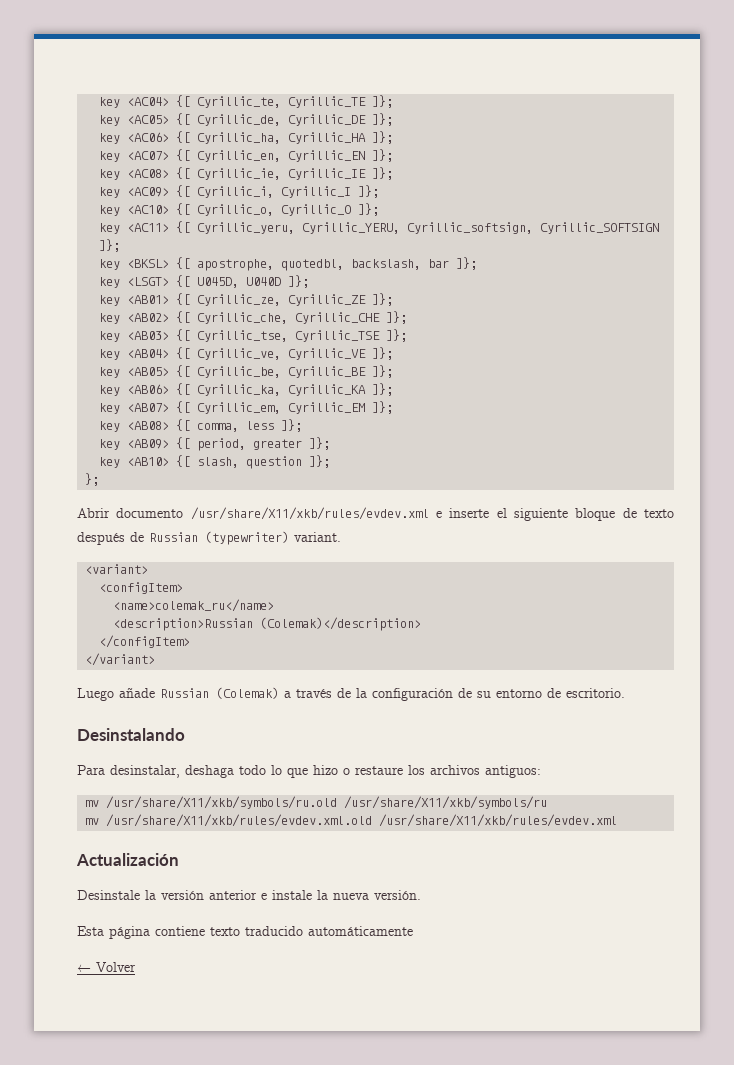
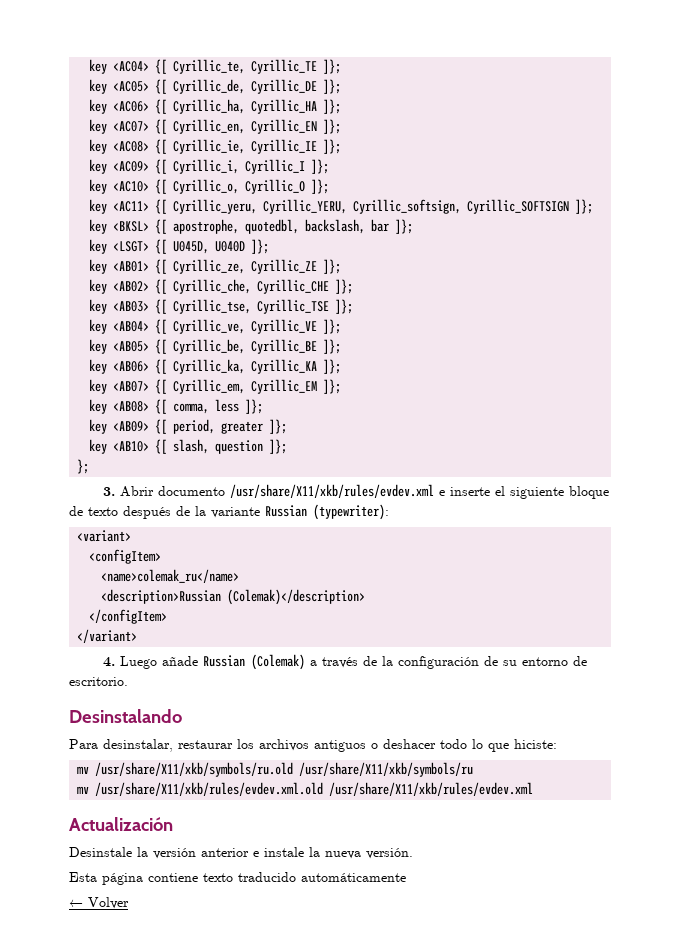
- Abrir documento /usr/share/X11/xkb/rules/evdev.xml e inserte el siguiente bloque de texto después de Russian (typewriter) variant.
+ 3. Abrir documento /usr/share/X11/xkb/rules/evdev.xml e inserte el siguiente bloque de texto después de la variante Russian (typewriter):
- Luego añade Russian (Colemak) a través de la configuración de su entorno de escritorio.
+ 4. Luego añade Russian (Colemak) a través de la configuración de su entorno de escritorio.
- Para desinstalar, deshaga todo lo que hizo o restaure los archivos antiguos:
+ Para desinstalar, restaurar los archivos antiguos o deshacer todo lo que hiciste:

